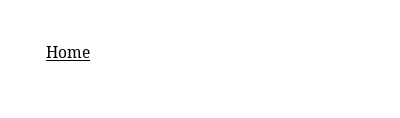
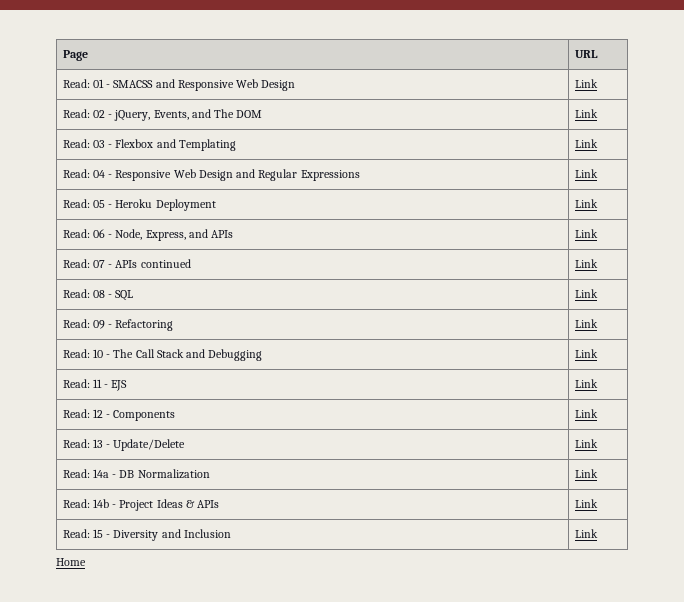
+ Page | URL
+ Read: 01 - SMACSS and Responsive Web Design | Link
+ Read: 02 - jQuery, Events, and The DOM | Link
+ Read: 03 - Flexbox and Templating | Link
+ Read: 04 - Responsive Web Design and Regular Expressions | Link
+ Read: 05 - Heroku Deployment | Link
+ Read: 06 - Node, Express, and APIs | Link
+ Read: 07 - APIs continued | Link
+ Read: 08 - SQL | Link
+ Read: 09 - Refactoring | Link
+ Read: 10 - The Call Stack and Debugging | Link
+ Read: 11 - EJS | Link
+ Read: 12 - Components | Link
+ Read: 13 - Update/Delete | Link
+ Read: 14a - DB Normalization | Link
+ Read: 14b - Project Ideas & APIs | Link
+ Read: 15 - Diversity and Inclusion | Link

